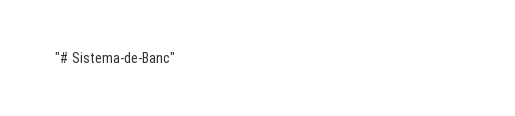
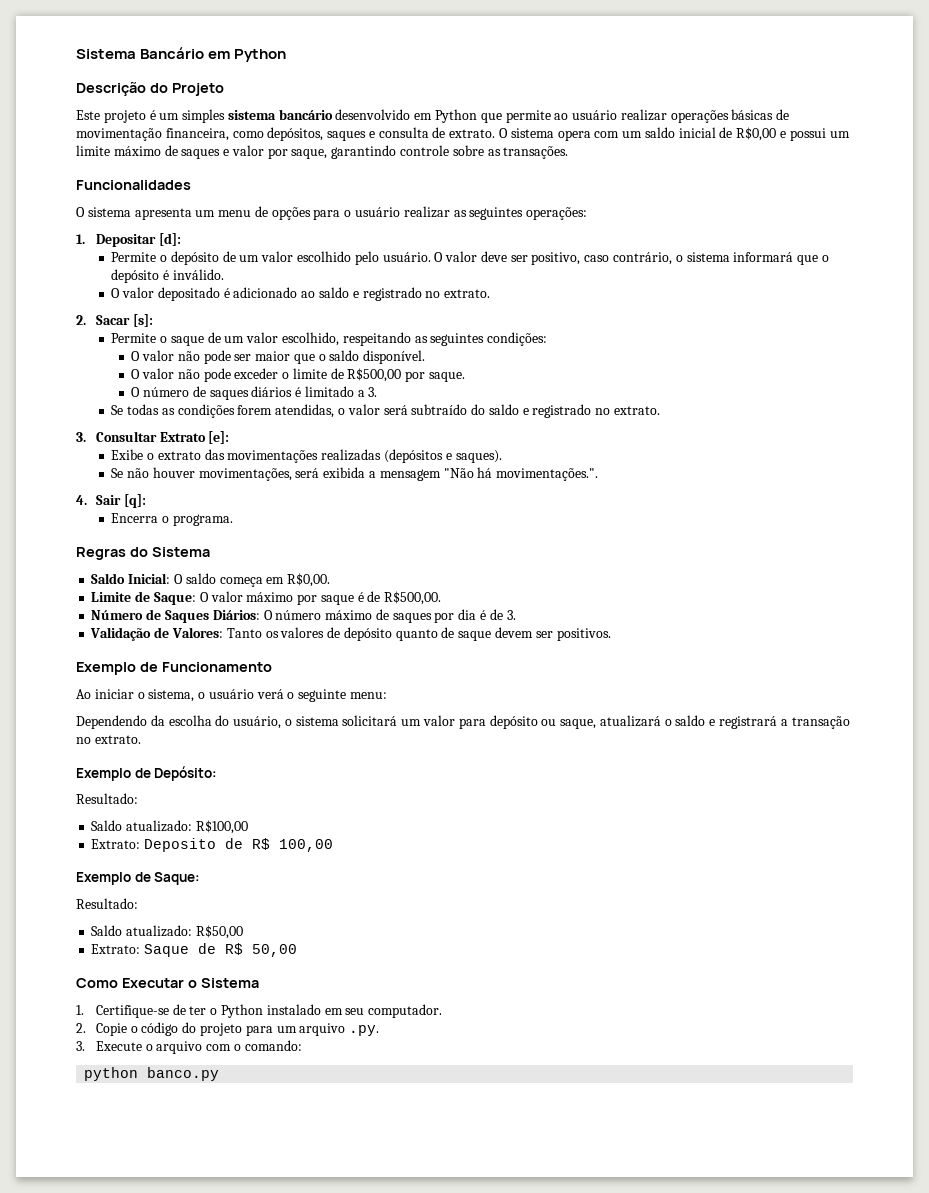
- "# Sistema-de-Banc"
+ Sistema Bancário em Python
+ Descrição do Projeto
+ Este projeto é um simples sistema bancário desenvolvido em Python que permite ao usuário realizar operações básicas de movimentação financeira, como depósitos, saques e consulta de extrato. O sistema opera com um saldo inicial de R$0,00 e possui um limite máximo de saques e valor por saque, garantindo controle sobre as transações.
+ Funcionalidades
+ O sistema apresenta um menu de opções para o usuário realizar as seguintes operações:
+ 1. Depositar [d]:
+ Permite o depósito de um valor escolhido pelo usuário. O valor deve ser positivo, caso contrário, o sistema informará que o depósito é inválido.
+ O valor depositado é adicionado ao saldo e registrado no extrato.
+ 2. Sacar [s]:
+ Permite o saque de um valor escolhido, respeitando as seguintes condições:
+ O valor não pode ser maior que o saldo disponível.
+ O valor não pode exceder o limite de R$500,00 por saque.
+ O número de saques diários é limitado a 3.
+ Se todas as condições forem atendidas, o valor será subtraído do saldo e registrado no extrato.
+ 3. Consultar Extrato [e]:
+ Exibe o extrato das movimentações realizadas (depósitos e saques).
+ Se não houver movimentações, será exibida a mensagem "Não há movimentações.".
+ 4. Sair [q]:
+ Encerra o programa.
+ Regras do Sistema
+ Saldo Inicial: O saldo começa em R$0,00.
+ Limite de Saque: O valor máximo por saque é de R$500,00.
+ Número de Saques Diários: O número máximo de saques por dia é de 3.
+ Validação de Valores: Tanto os valores de depósito quanto de saque devem ser positivos.
+ Exemplo de Funcionamento
+ Ao iniciar o sistema, o usuário verá o seguinte menu:
+ Dependendo da escolha do usuário, o sistema solicitará um valor para depósito ou saque, atualizará o saldo e registrará a transação no extrato.
+ Exemplo de Depósito:
+ Resultado:
+ Saldo atualizado: R$100,00
+ Extrato: Deposito de R$ 100,00
+ Exemplo de Saque:
+ Resultado:
+ Saldo atualizado: R$50,00
+ Extrato: Saque de R$ 50,00
+ Como Executar o Sistema
+ 1. Certifique-se de ter o Python instalado em seu computador.
+ 2. Copie o código do projeto para um arquivo .py.
+ 3. Execute o arquivo com o comando:
+ python banco.py

